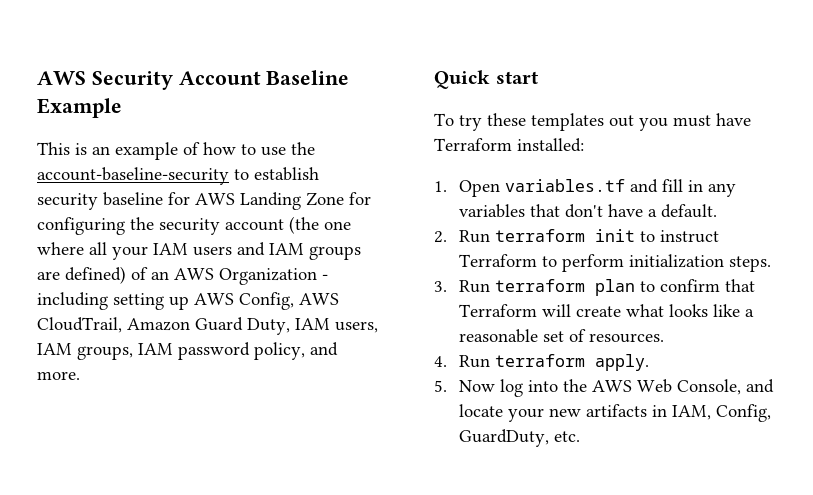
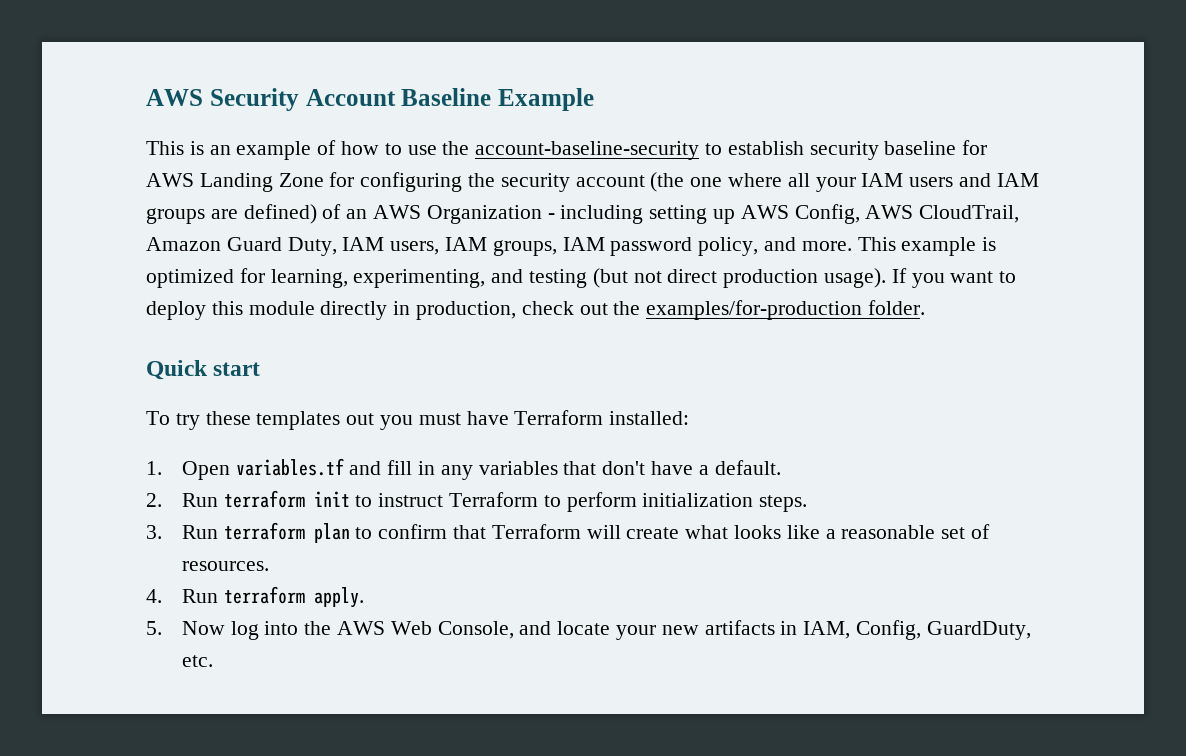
+ This example is optimized for learning, experimenting, and testing (but not direct production usage). If you want to deploy this module directly in production, check out the examples/for-production folder.

